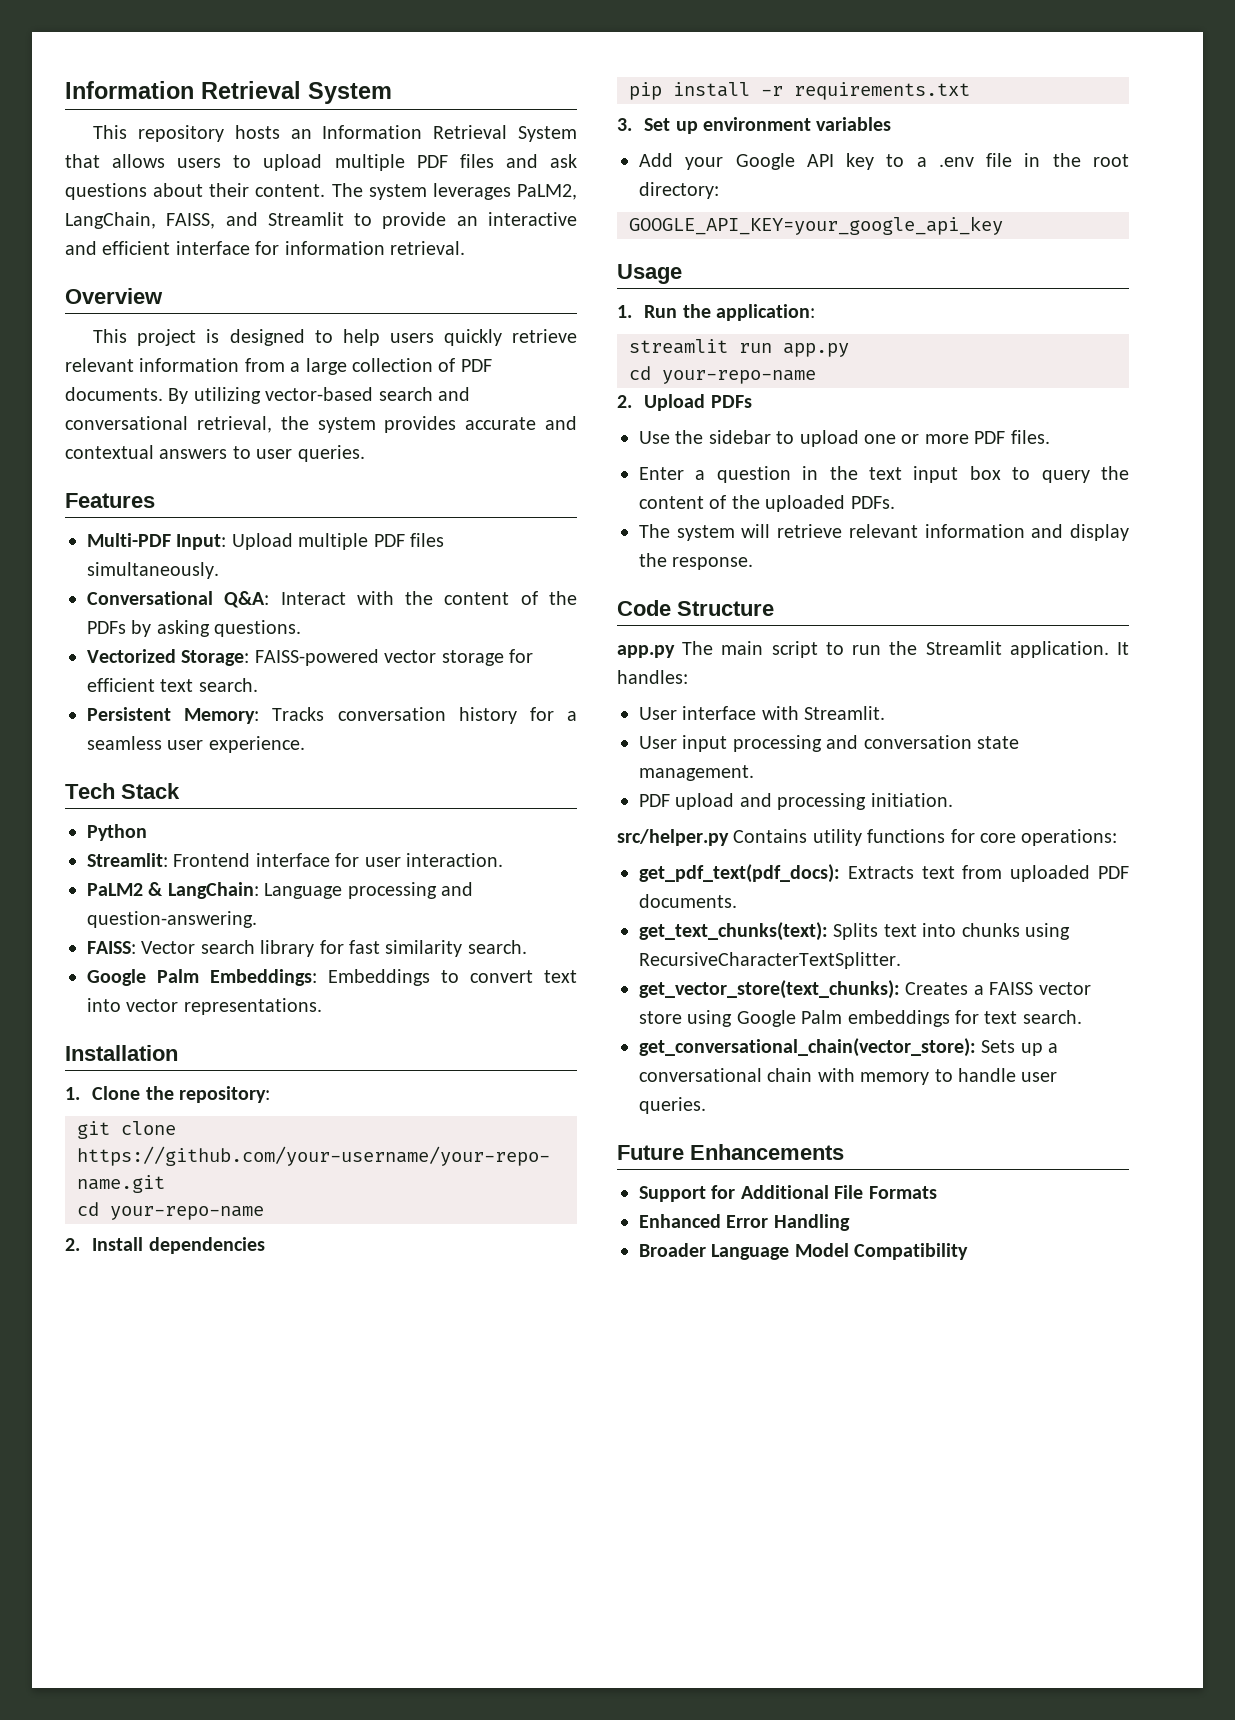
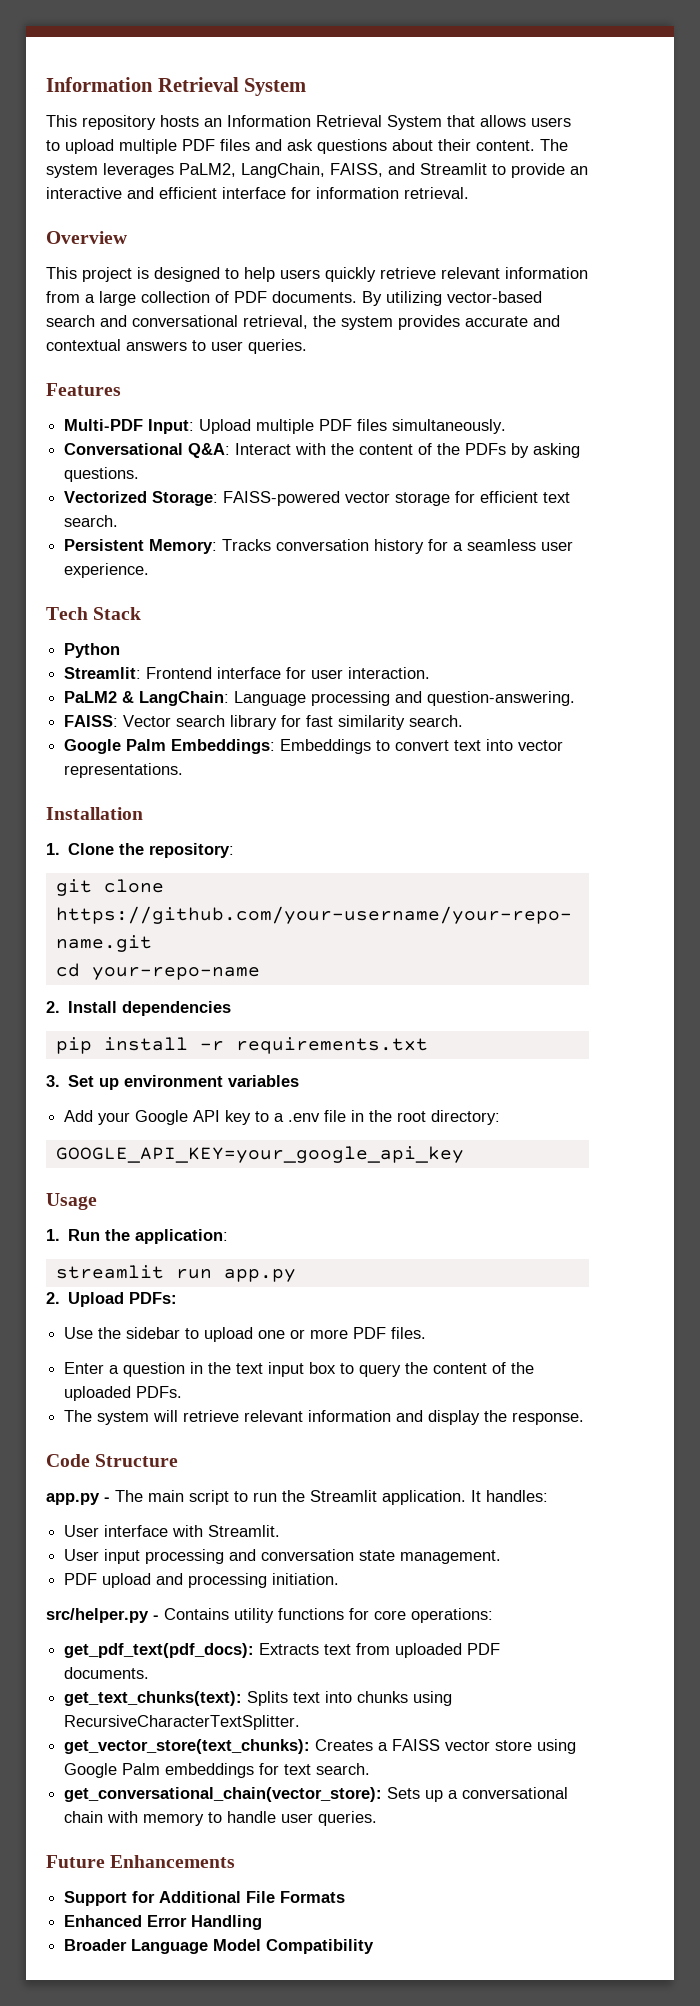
  streamlit run app.py
- cd your-repo-name
- 2. Upload PDFs
+ 2. Upload PDFs:
- app.py The main script to run the Streamlit application.
+ app.py - The main script to run the Streamlit application.
- src/helper.py Contains utility functions for core operations:
+ src/helper.py - Contains utility functions for core operations:

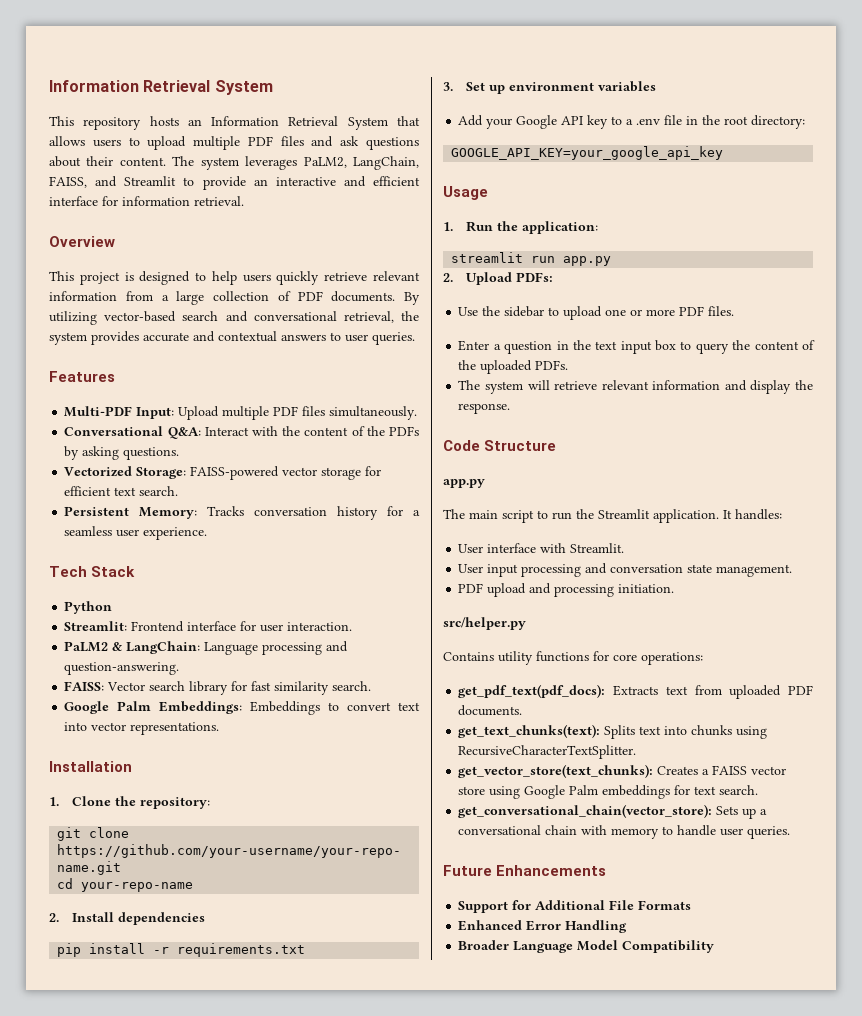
  Code Structure
- app.py - The main script to run the Streamlit application.
+ app.py
+ The main script to run the Streamlit application.
- src/helper.py - Contains utility functions for core operations:
+ src/helper.py
+ Contains utility functions for core operations:

